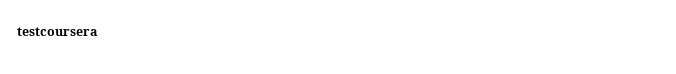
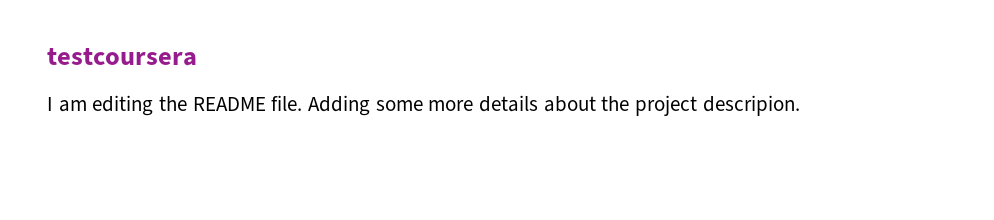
+ I am editing the README file. Adding some more details about the project descripion.

